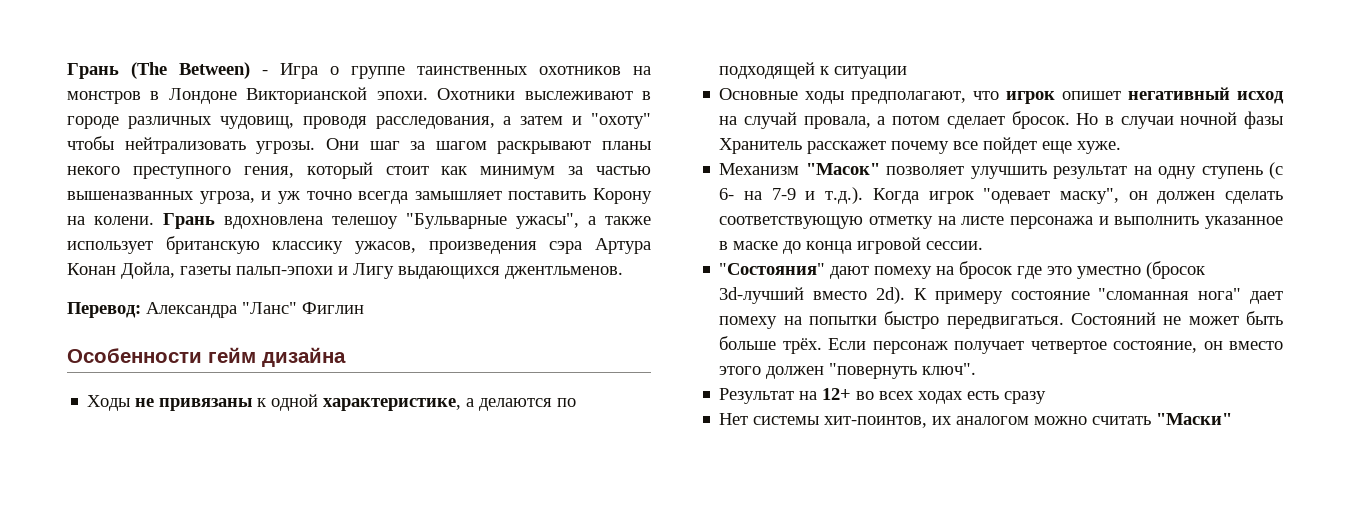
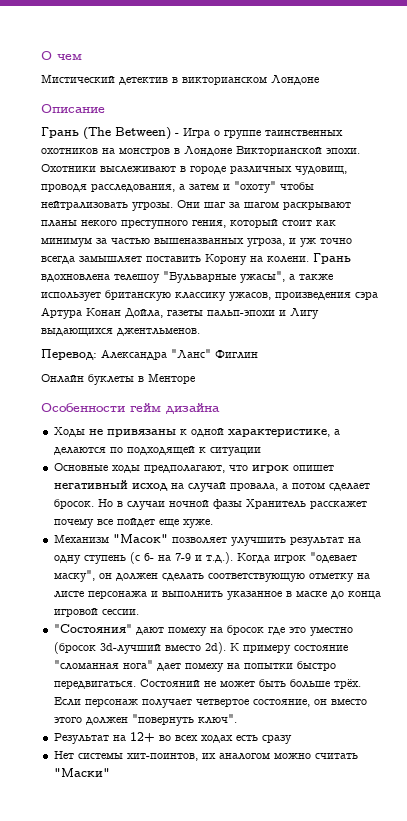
+ О чем
+ Мистический детектив в викторианском Лондоне
+ Описание
+ Онлайн буклеты в Менторе

